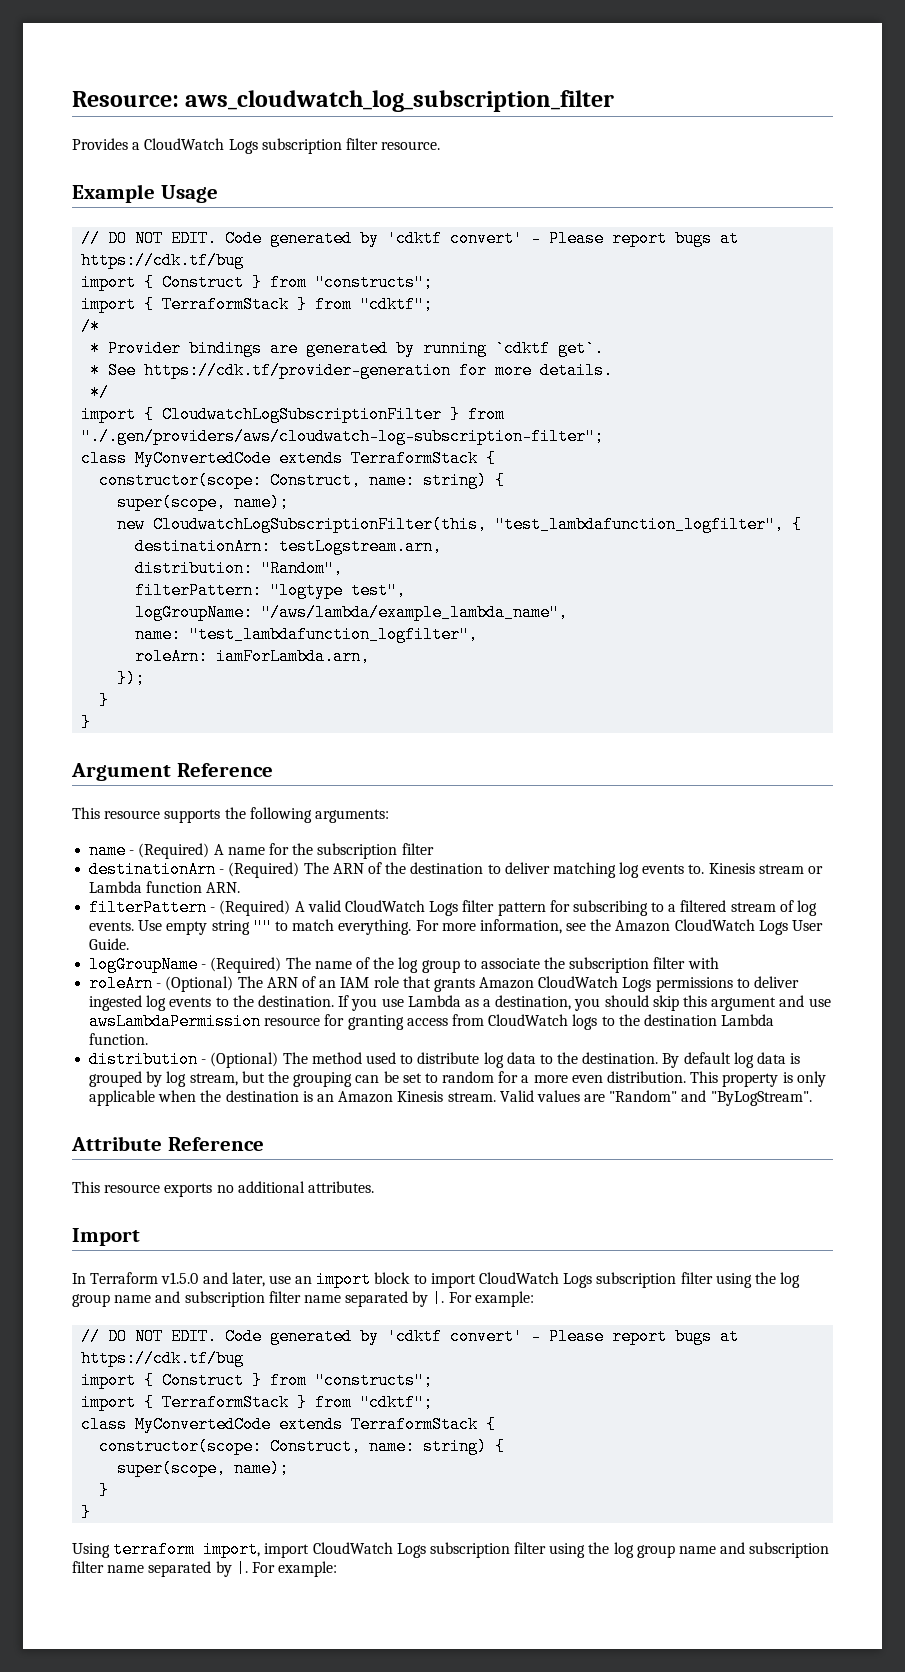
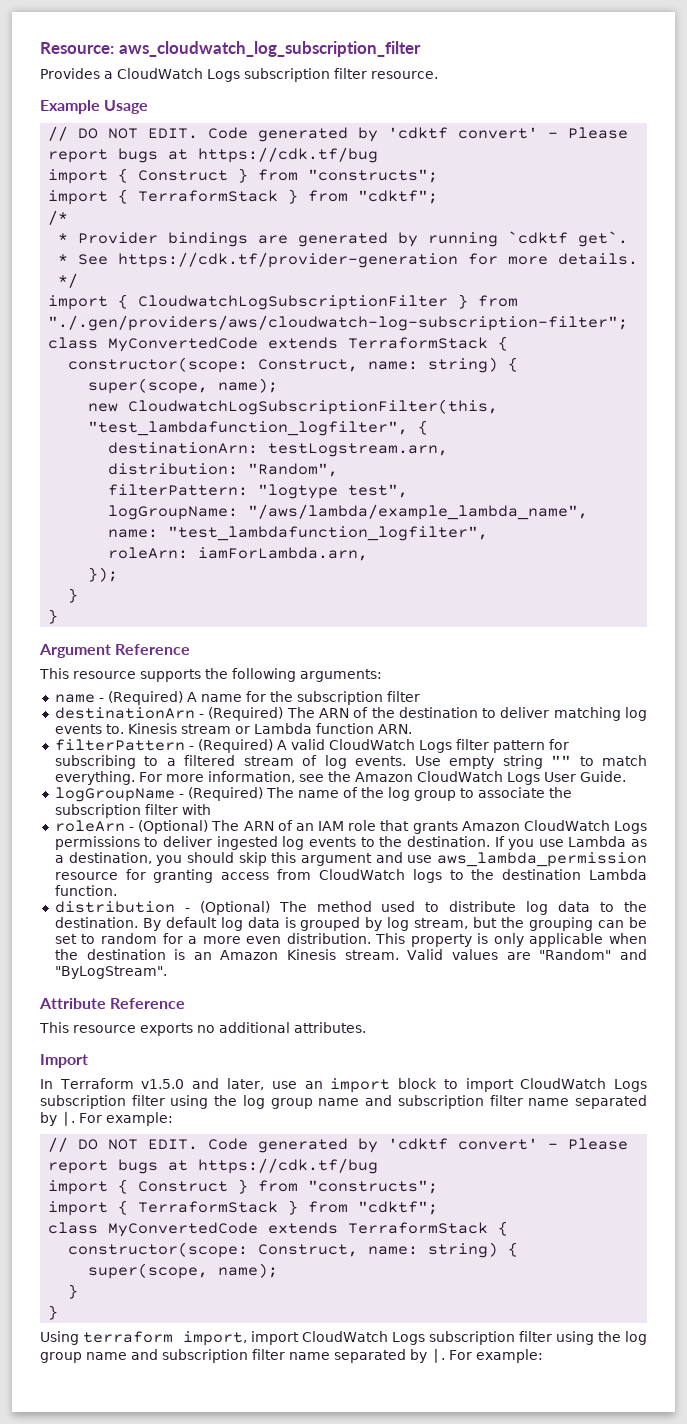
- If you use Lambda as a destination, you should skip this argument and use awsLambdaPermission resource for granting access from CloudWatch logs to the destination Lambda function.
+ If you use Lambda as a destination, you should skip this argument and use aws_lambda_permission resource for granting access from CloudWatch logs to the destination Lambda function.

